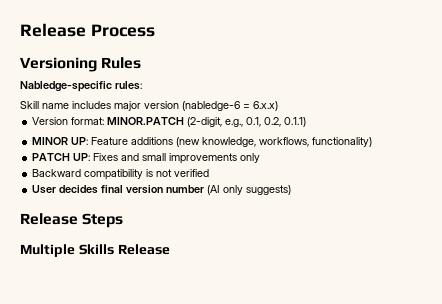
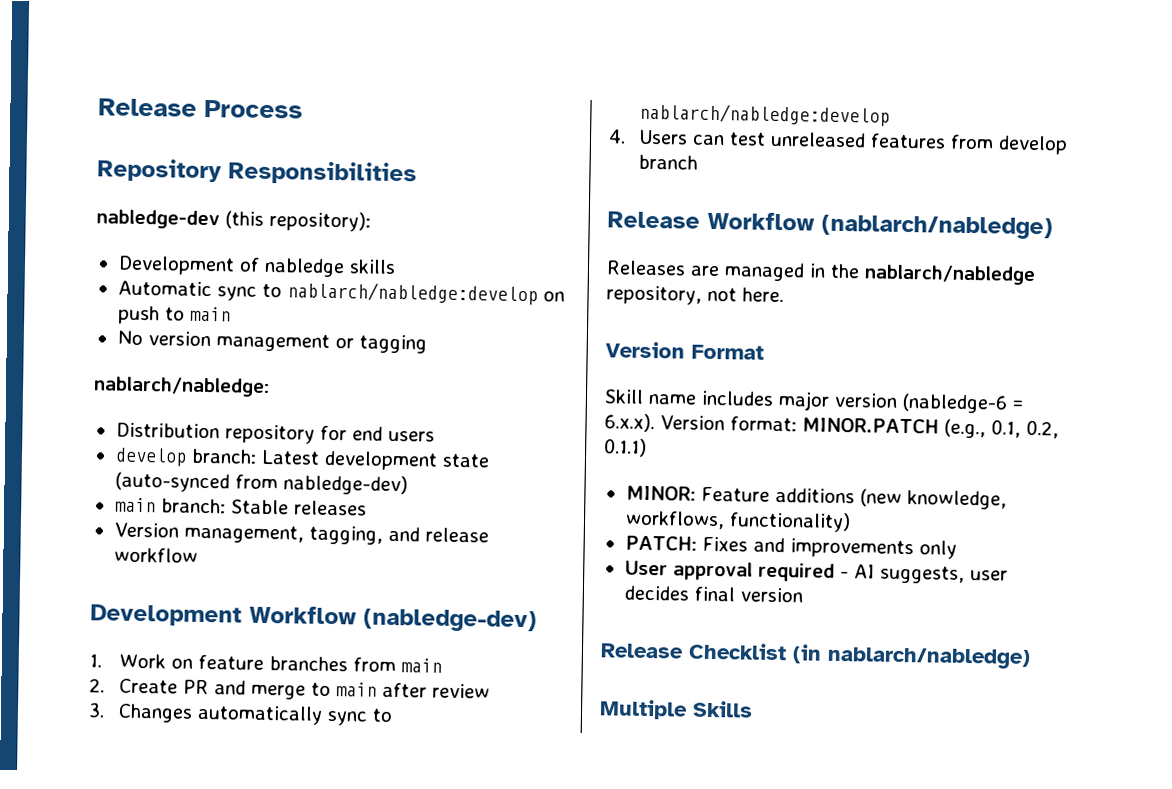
- Versioning Rules
- Nabledge-specific rules:
+ Repository Responsibilities
+ nabledge-dev (this repository):
+ Development of nabledge skills
+ Automatic sync to nablarch/nabledge:develop on push to main
+ No version management or tagging
+ nablarch/nabledge:
+ Distribution repository for end users
+ develop branch: Latest development state (auto-synced from nabledge-dev)
+ main branch: Stable releases
+ Version management, tagging, and release workflow
+ Development Workflow (nabledge-dev)
+ 1. Work on feature branches from main
+ 2. Create PR and merge to main after review
+ 3. Changes automatically sync to nablarch/nabledge:develop
+ 4. Users can test unreleased features from develop branch
+ Release Workflow (nablarch/nabledge)
+ Releases are managed in the nablarch/nabledge repository, not here.
+ Version Format
- Skill name includes major version (nabledge-6 = 6.x.x)
- Version format: MINOR.PATCH (2-digit, e.g., 0.1, 0.2, 0.1.1)
+ Skill name includes major version (nabledge-6 = 6.x.x). Version format: MINOR.PATCH (e.g., 0.1, 0.2, 0.1.1)
- MINOR UP: Feature additions (new knowledge, workflows, functionality)
+ MINOR: Feature additions (new knowledge, workflows, functionality)
- PATCH UP: Fixes and small improvements only
+ PATCH: Fixes and improvements only
- Backward compatibility is not verified
- User decides final version number (AI only suggests)
- Release Steps
+ User approval required - AI suggests, user decides final version
+ Release Checklist (in nablarch/nabledge)
- Multiple Skills Release
+ Multiple Skills

